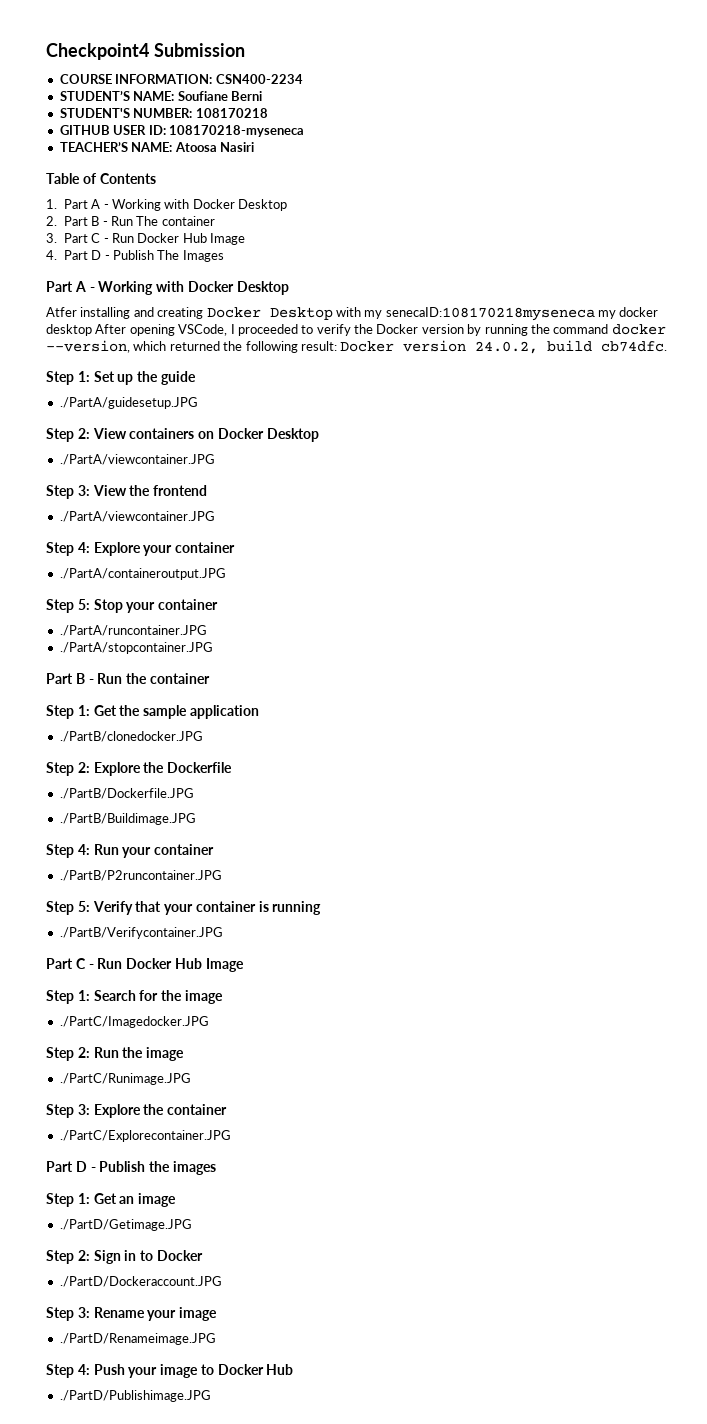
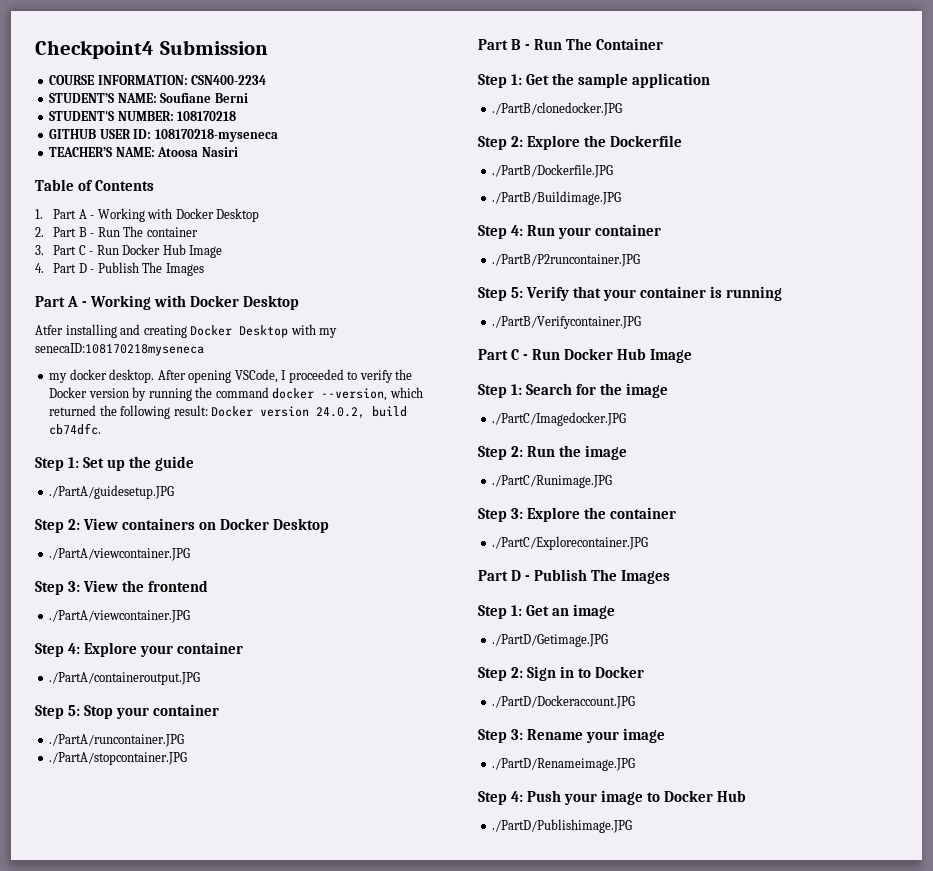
- Atfer installing and creating Docker Desktop with my senecaID:108170218myseneca my docker desktop After opening VSCode, I proceeded to verify the Docker version by running the command docker --version, which returned the following result: Docker version 24.0.2, build cb74dfc.
+ Atfer installing and creating Docker Desktop with my senecaID:108170218myseneca
+ my docker desktop. After opening VSCode, I proceeded to verify the Docker version by running the command docker --version, which returned the following result: Docker version 24.0.2, build cb74dfc.
- Part B - Run the container
+ Part B - Run The Container
  ./PartC/Explorecontainer.JPG
- Part D - Publish the images
+ Part D - Publish The Images

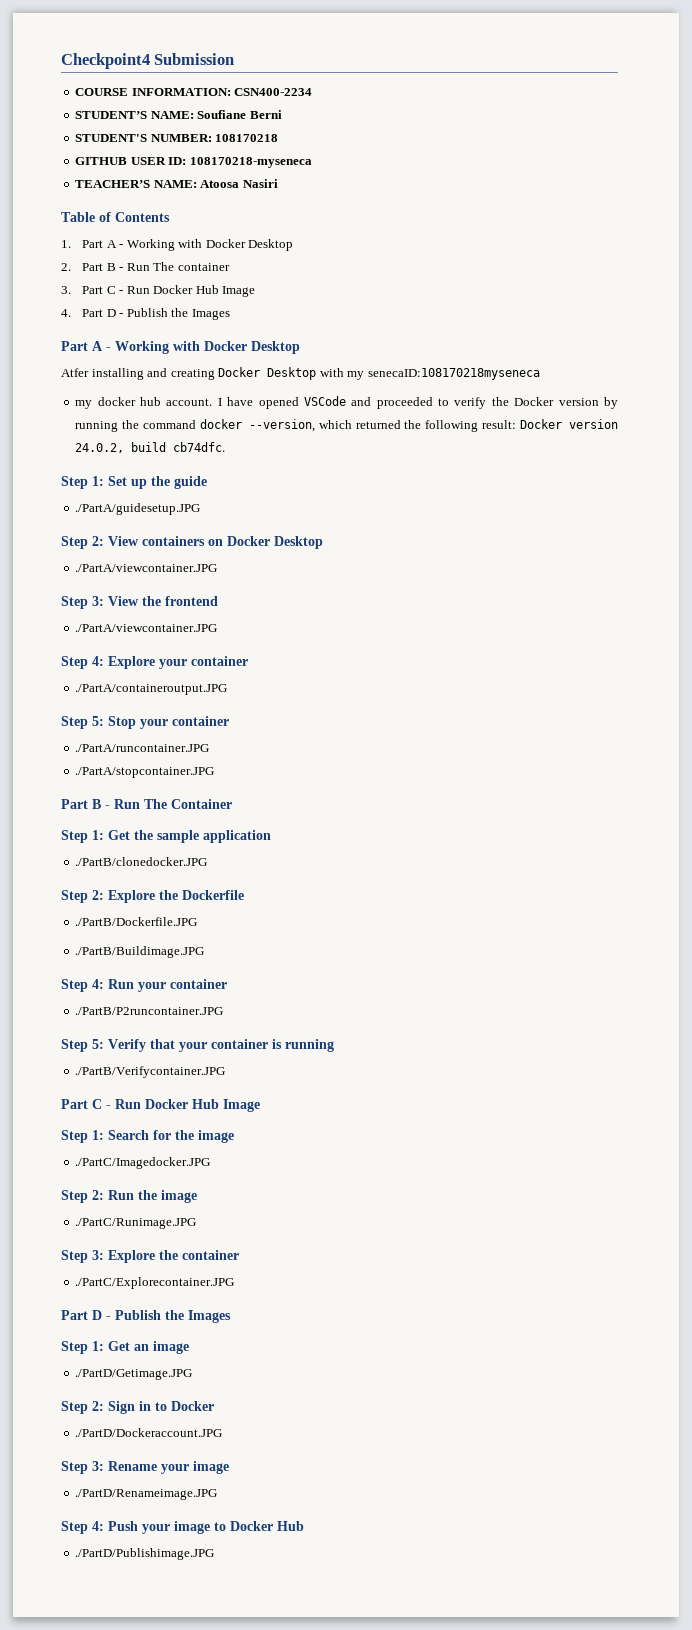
- 4. Part D - Publish The Images
+ 4. Part D - Publish the Images
- my docker desktop. After opening VSCode, I proceeded to verify the Docker version by running the command docker --version, which returned the following result: Docker version 24.0.2, build cb74dfc.
+ my docker hub account. I have opened VSCode and proceeded to verify the Docker version by running the command docker --version, which returned the following result: Docker version 24.0.2, build cb74dfc.
  ./PartC/Explorecontainer.JPG
- Part D - Publish The Images
+ Part D - Publish the Images

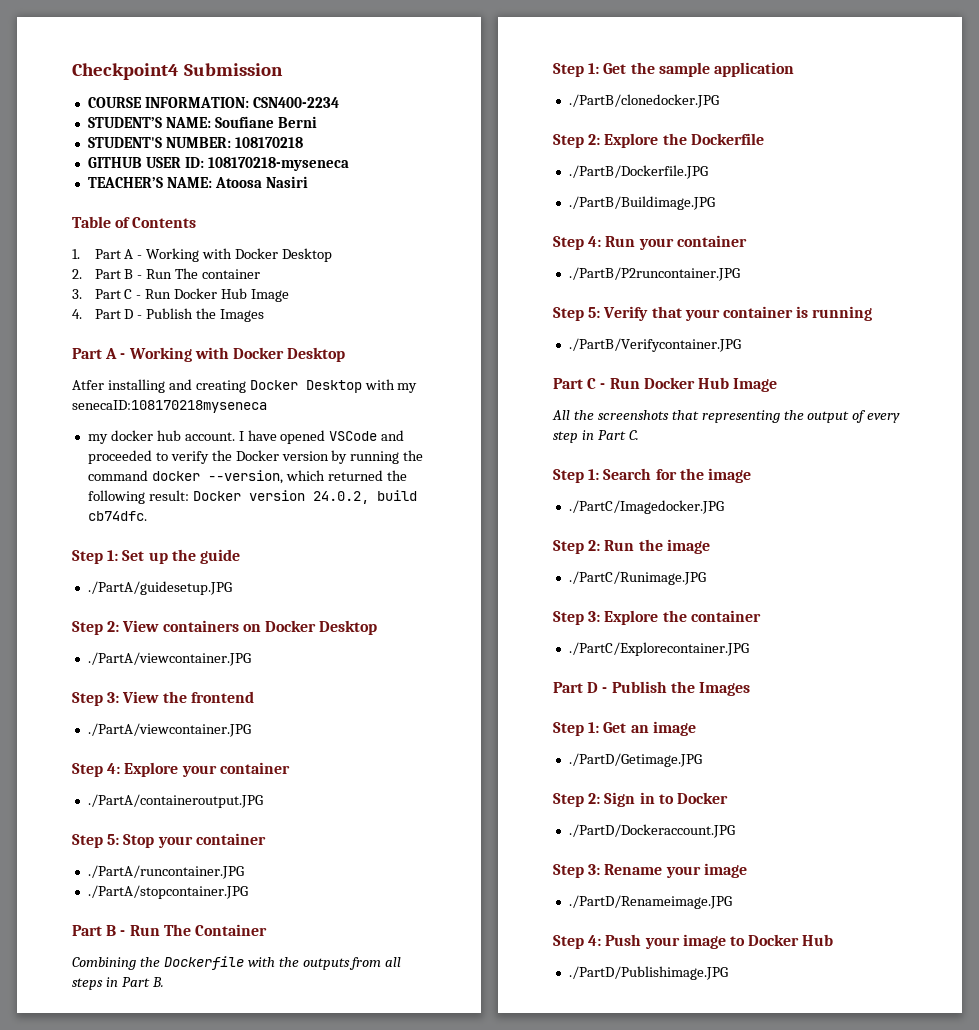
+ Combining the Dockerfile with the outputs from all steps in Part B.
+ All the screenshots that representing the output of every step in Part C.

